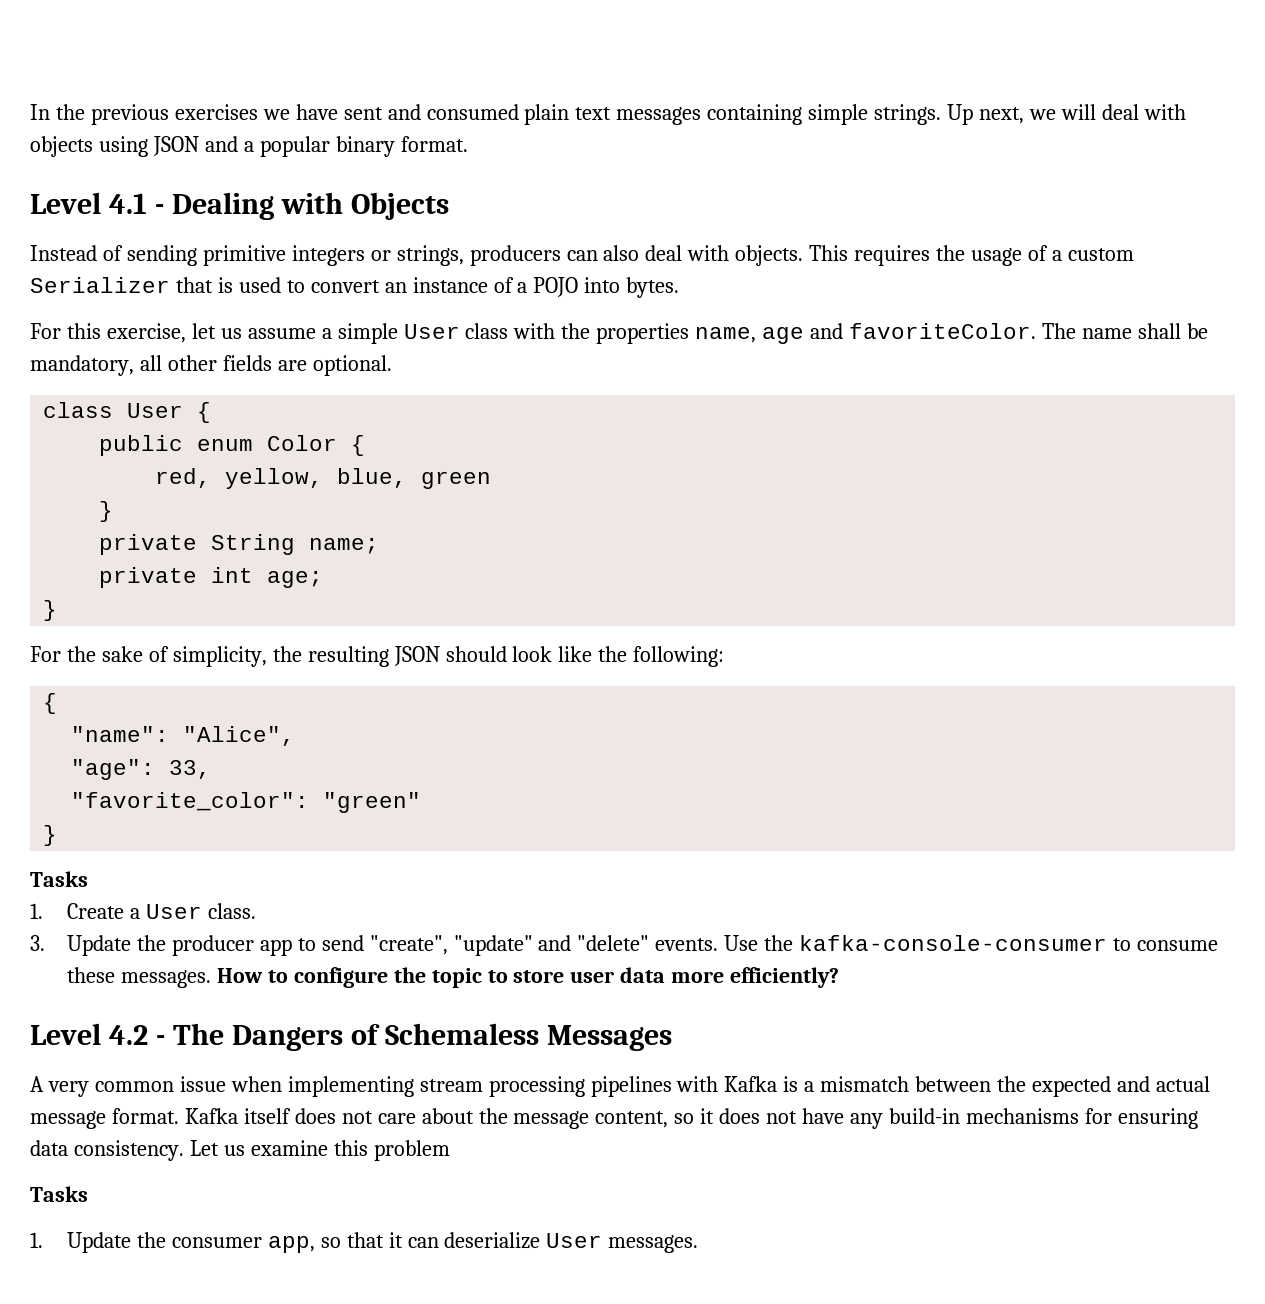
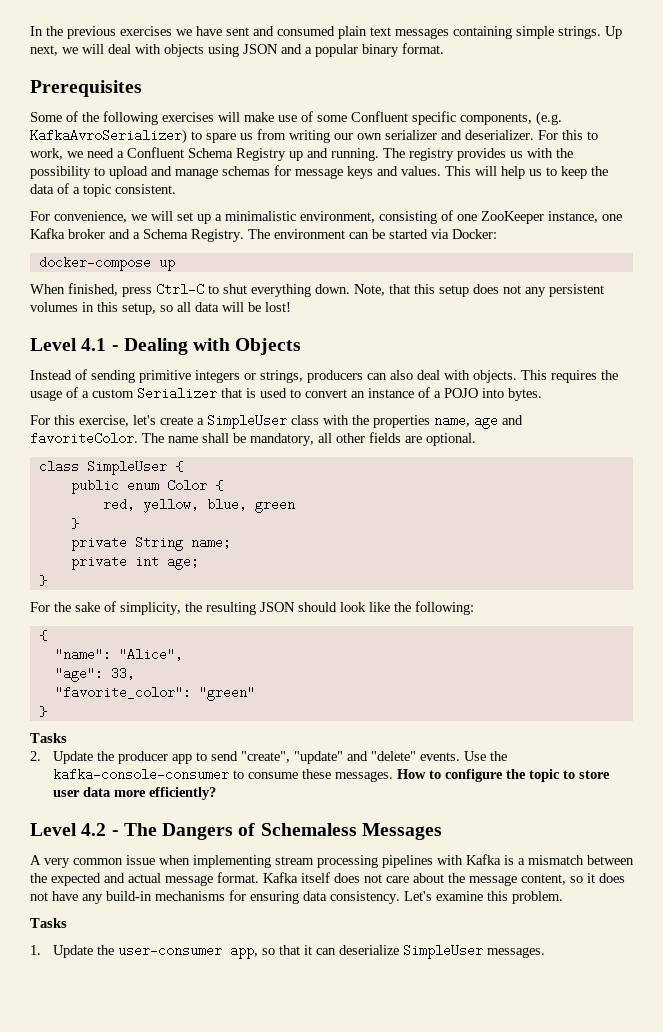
+ Prerequisites
+ Some of the following exercises will make use of some Confluent specific components, (e.g. KafkaAvroSerializer) to spare us from writing our own serializer and deserializer. For this to work, we need a Confluent Schema Registry up and running. The registry provides us with the possibility to upload and manage schemas for message keys and values. This will help us to keep the data of a topic consistent.
+ For convenience, we will set up a minimalistic environment, consisting of one ZooKeeper instance, one Kafka broker and a Schema Registry. The environment can be started via Docker:
+ docker-compose up
+ When finished, press Ctrl-C to shut everything down. Note, that this setup does not any persistent volumes in this setup, so all data will be lost!
- For this exercise, let us assume a simple User class with the properties name, age and favoriteColor.
+ For this exercise, let's create a SimpleUser class with the properties name, age and favoriteColor.
- class User {
+ class SimpleUser {
- 1. Create a User class.
- 3. Update the producer app to send "create", "update" and "delete" events.
+ 2. Update the producer app to send "create", "update" and "delete" events.
- Let us examine this problem
+ Let's examine this problem.
- 1. Update the consumer app, so that it can deserialize User messages.
+ 1. Update the user-consumer app, so that it can deserialize SimpleUser messages.

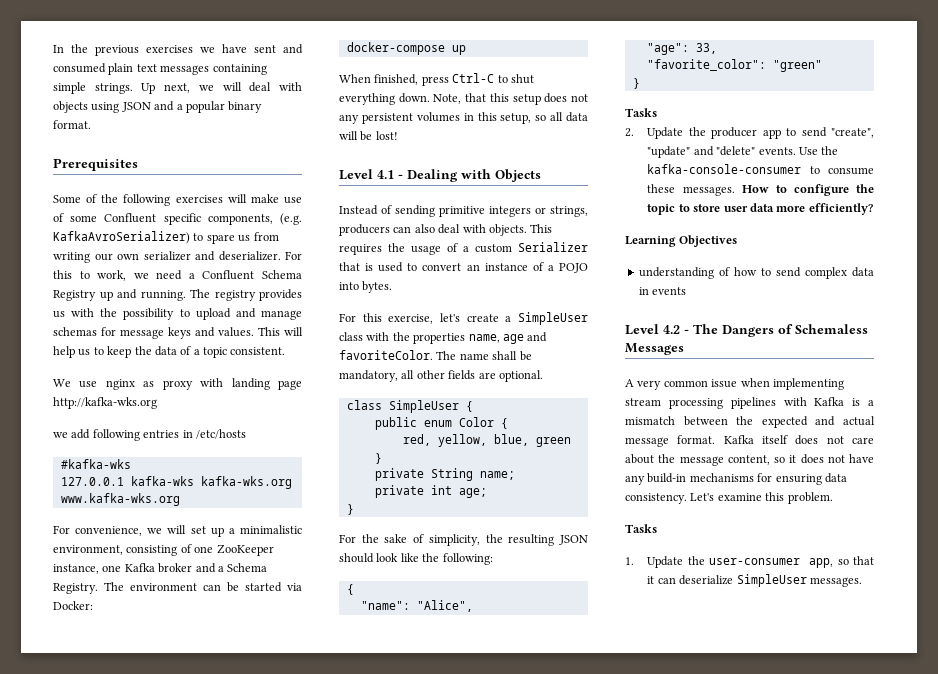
+ We use nginx as proxy with landing page http://kafka-wks.org
+ we add following entries in /etc/hosts
+ #kafka-wks
+ 127.0.0.1 kafka-wks kafka-wks.org www.kafka-wks.org
+ Learning Objectives
+ understanding of how to send complex data in events

